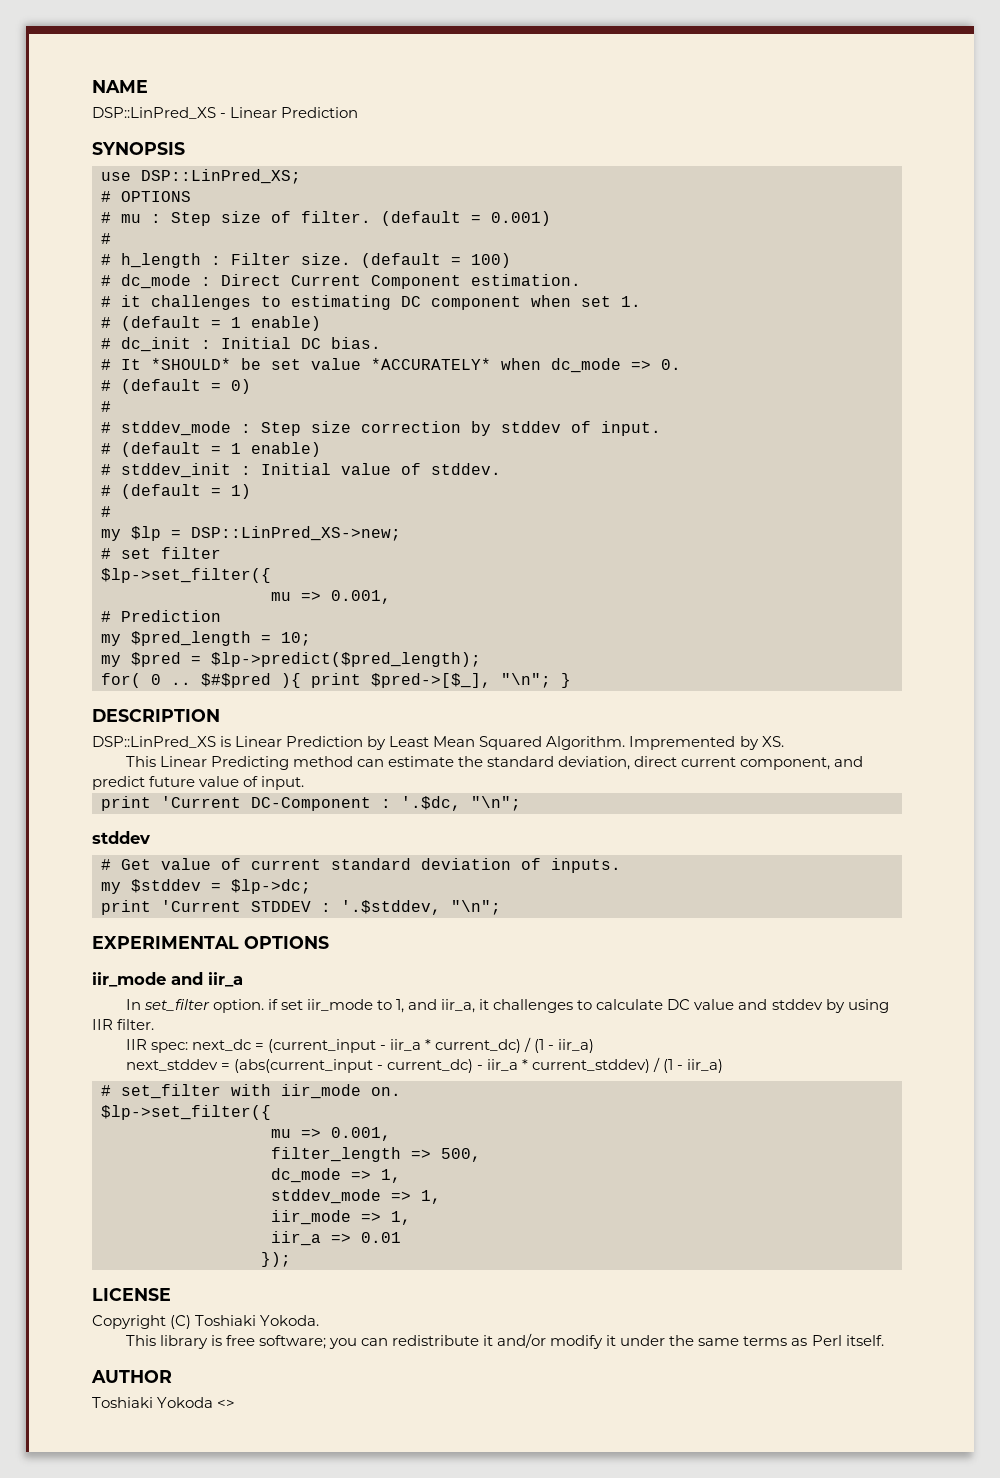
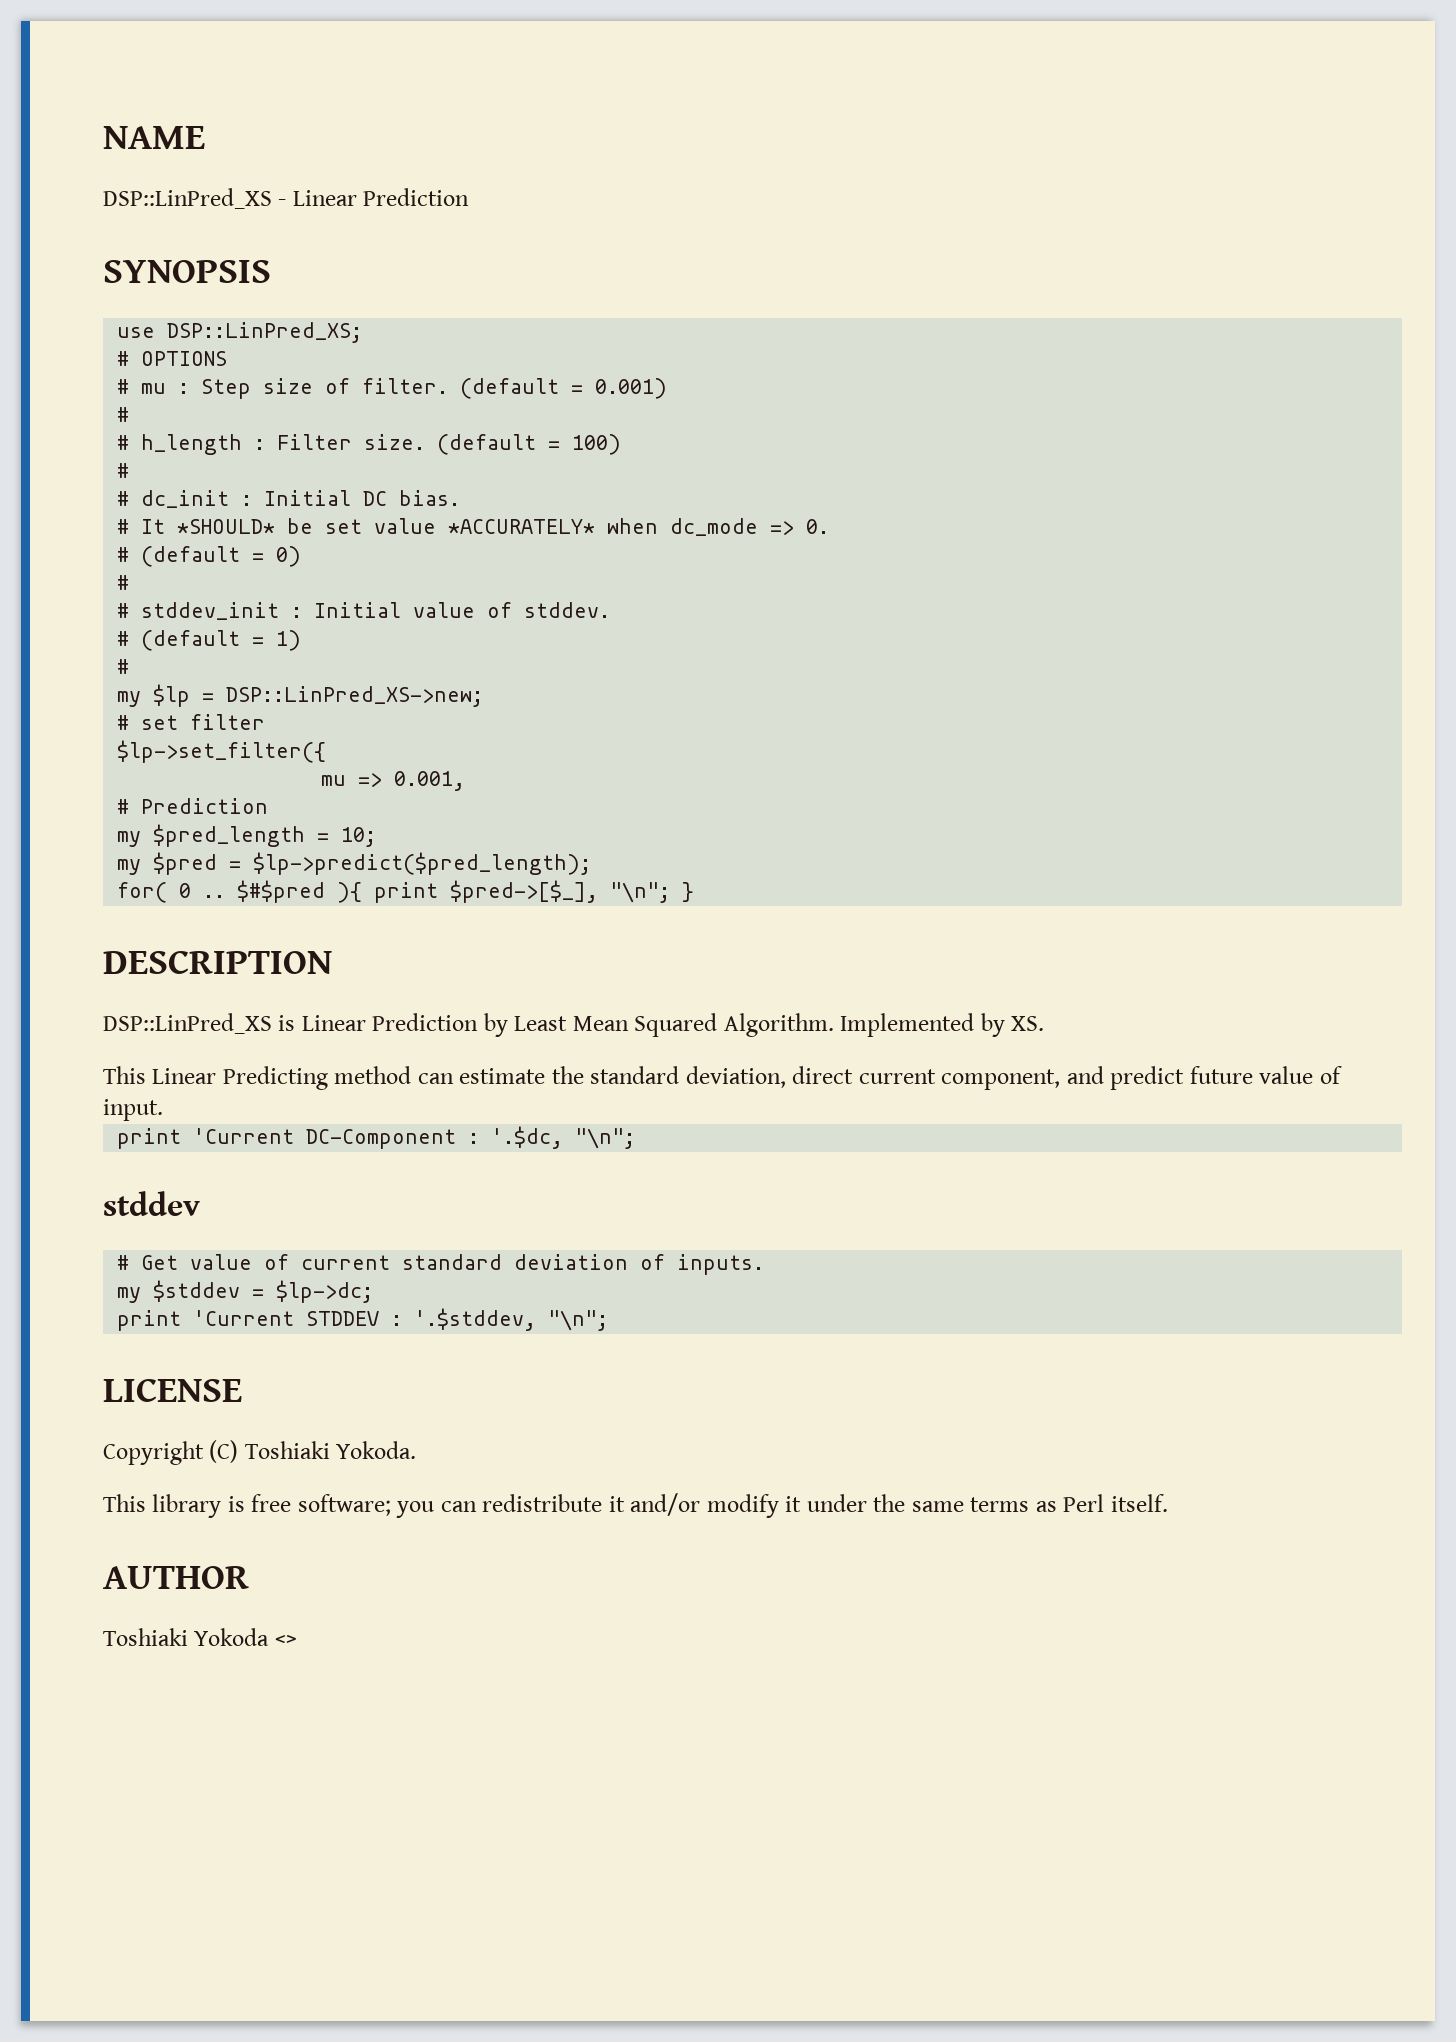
  (default = 100)
- # dc_mode : Direct Current Component estimation.
- # it challenges to estimating DC component when set 1.
- # (default = 1 enable)
+ #
- # stddev_mode : Step size correction by stddev of input.
- # (default = 1 enable)
- Impremented by XS.
+ Implemented by XS.
- EXPERIMENTAL OPTIONS
- iir_mode and iir_a
- In set_filter option. if set iir_mode to 1, and iir_a, it challenges to calculate DC value and stddev by using IIR filter.
- IIR spec: next_dc = (current_input - iir_a * current_dc) / (1 - iir_a)
- next_stddev = (abs(current_input - current_dc) - iir_a * current_stddev) / (1 - iir_a)
- # set_filter with iir_mode on.
- $lp->set_filter({
- mu => 0.001,
- filter_length => 500,
- dc_mode => 1,
- stddev_mode => 1,
- iir_mode => 1,
- iir_a => 0.01
- });

